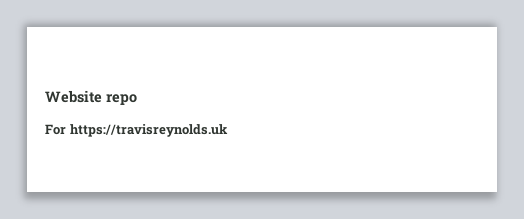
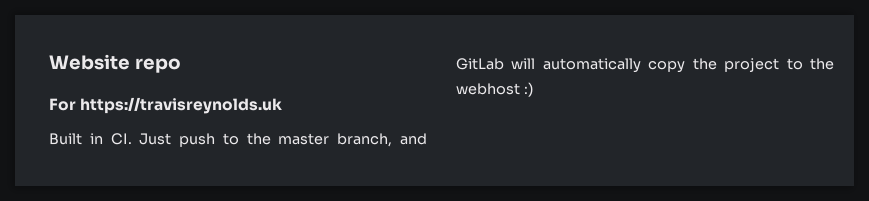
+ Built in CI. Just push to the master branch, and GitLab will automatically copy the project to the webhost :)

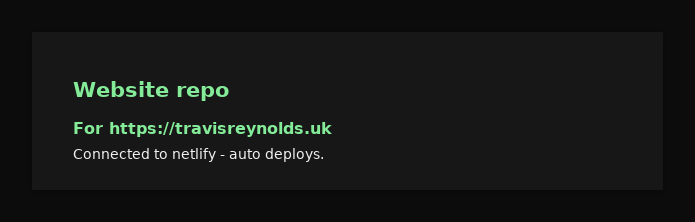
- Built in CI. Just push to the master branch, and GitLab will automatically copy the project to the webhost :)
+ Connected to netlify - auto deploys.

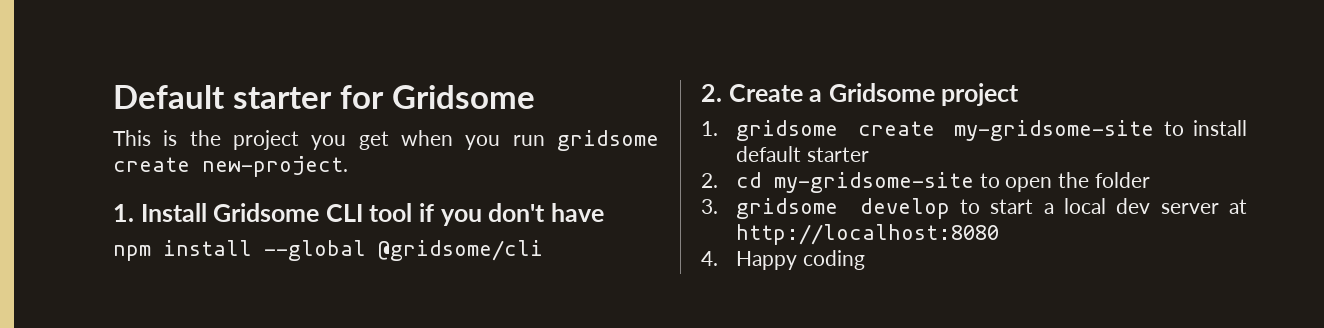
- Website repo
- For https://travisreynolds.uk
- Connected to netlify - auto deploys.
+ Default starter for Gridsome
+ This is the project you get when you run gridsome create new-project.
+ 1. Install Gridsome CLI tool if you don't have
+ npm install --global @gridsome/cli
+ 2. Create a Gridsome project
+ 1. gridsome create my-gridsome-site to install default starter
+ 2. cd my-gridsome-site to open the folder
+ 3. gridsome develop to start a local dev server at http://localhost:8080
+ 4. Happy coding

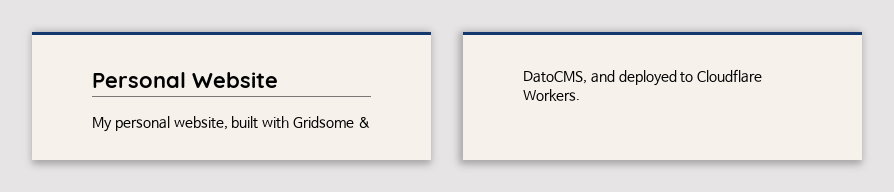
- Default starter for Gridsome
- This is the project you get when you run gridsome create new-project.
- 1. Install Gridsome CLI tool if you don't have
- npm install --global @gridsome/cli
- 2. Create a Gridsome project
- 1. gridsome create my-gridsome-site to install default starter
- 2. cd my-gridsome-site to open the folder
- 3. gridsome develop to start a local dev server at http://localhost:8080
- 4. Happy coding
+ Personal Website
+ My personal website, built with Gridsome & DatoCMS, and deployed to Cloudflare Workers.

